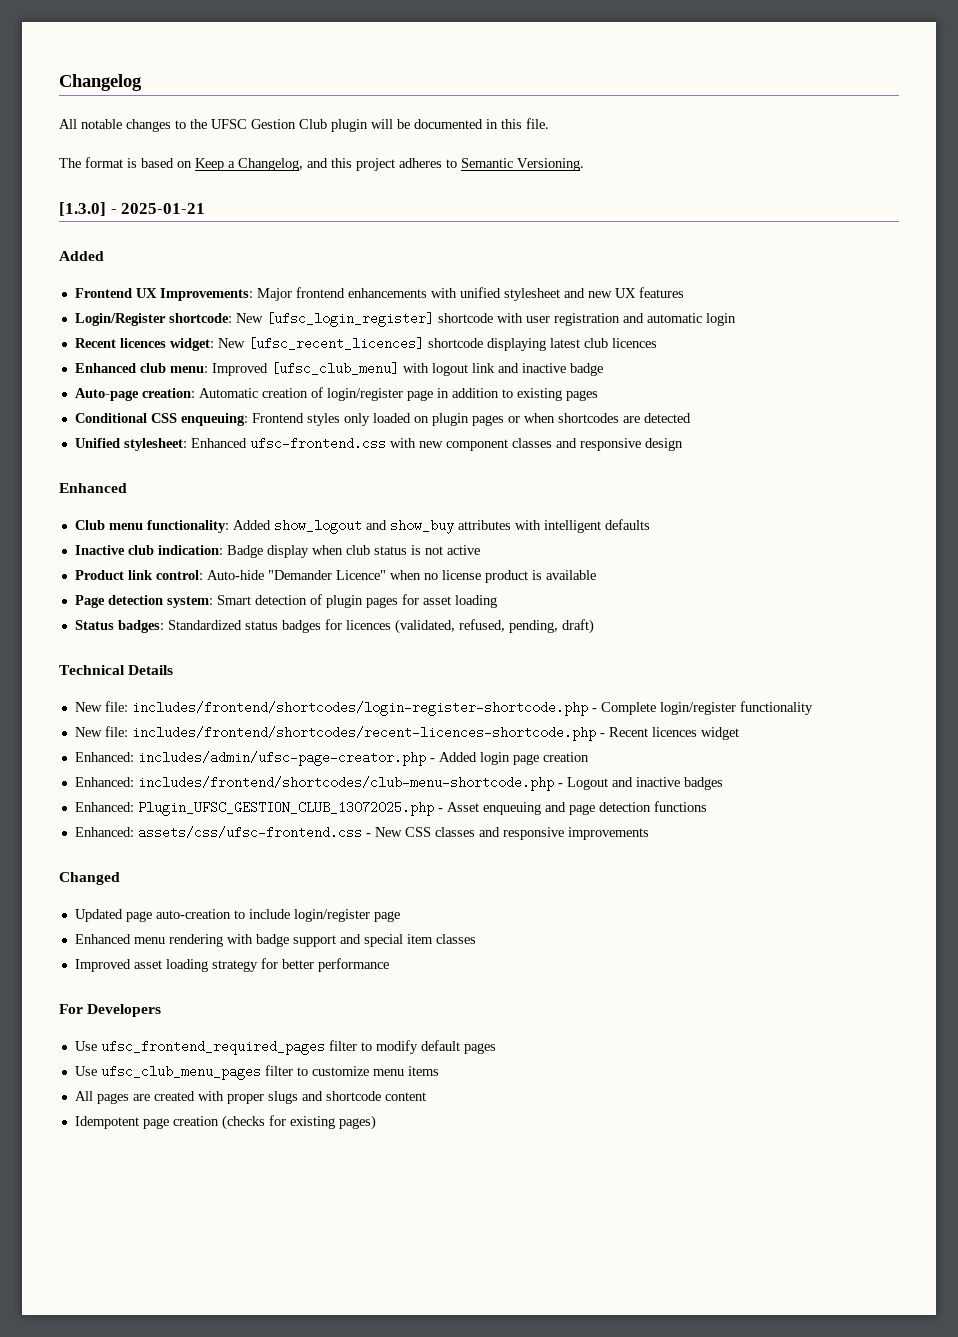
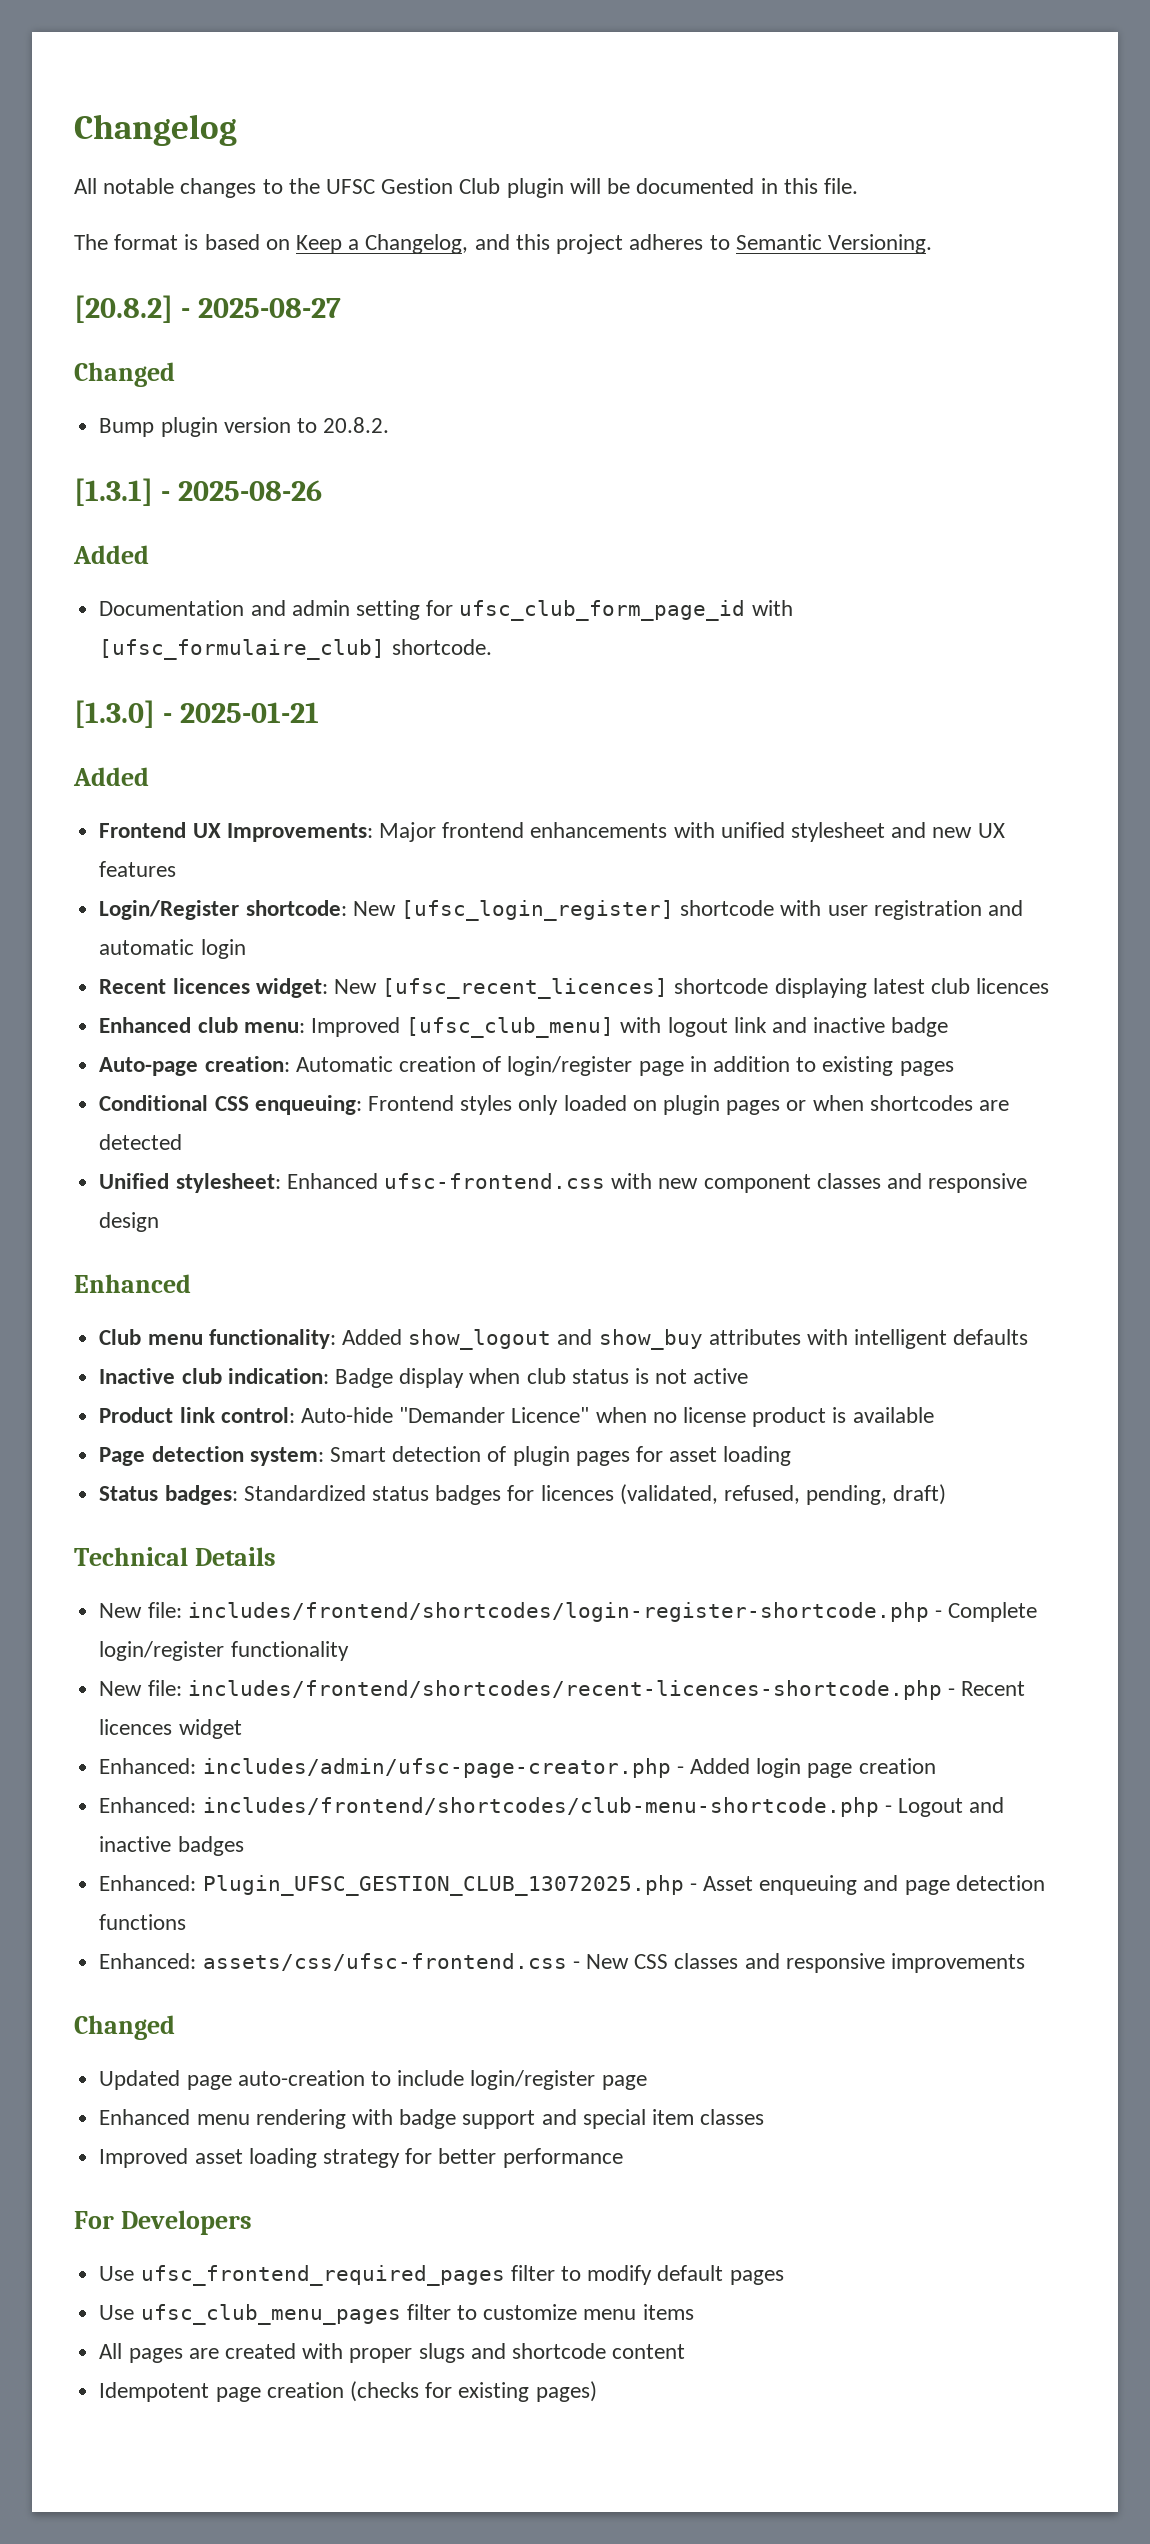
+ [20.8.2] - 2025-08-27
+ Changed
+ Bump plugin version to 20.8.2.
+ [1.3.1] - 2025-08-26
+ Added
+ Documentation and admin setting for ufsc_club_form_page_id with [ufsc_formulaire_club] shortcode.

